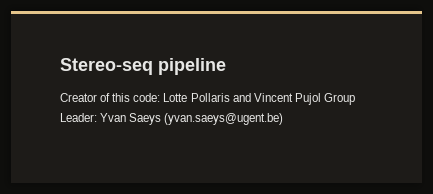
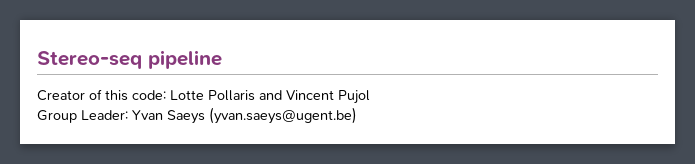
- Creator of this code: Lotte Pollaris and Vincent Pujol Group Leader: Yvan Saeys (yvan.saeys@ugent.be)
+ Creator of this code: Lotte Pollaris and Vincent Pujol
+ Group Leader: Yvan Saeys (yvan.saeys@ugent.be)

